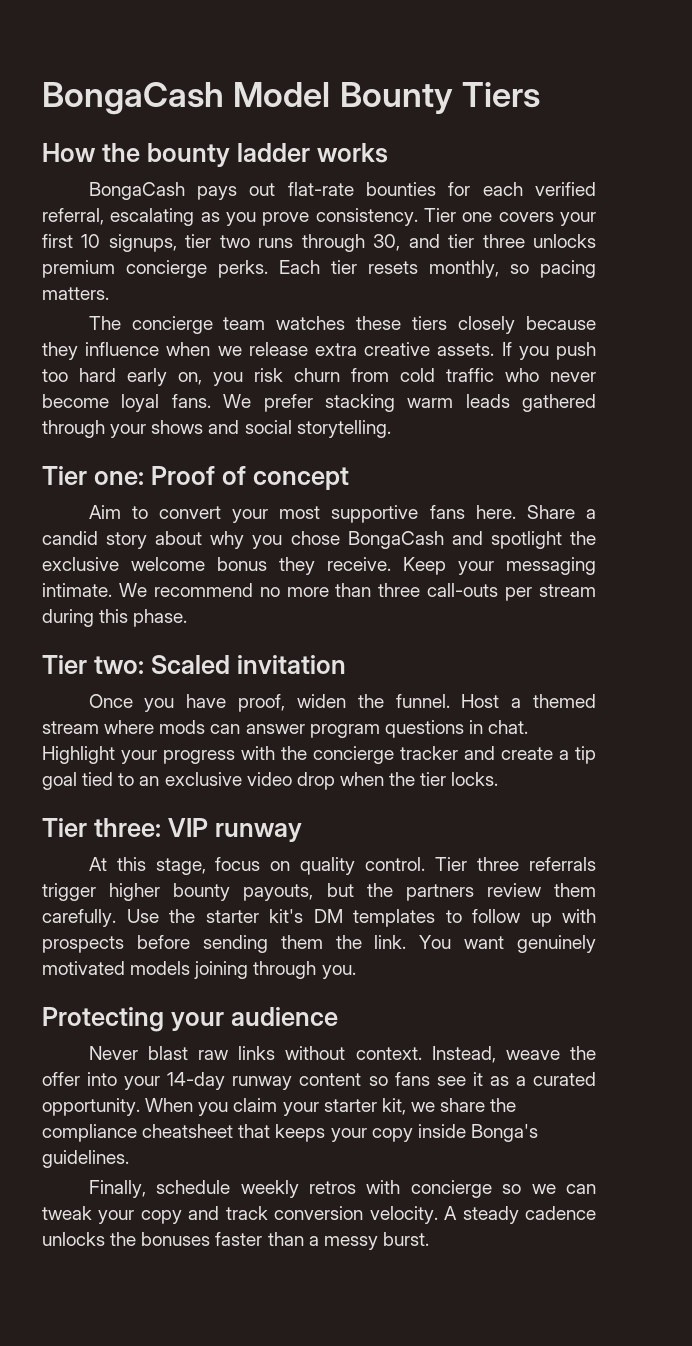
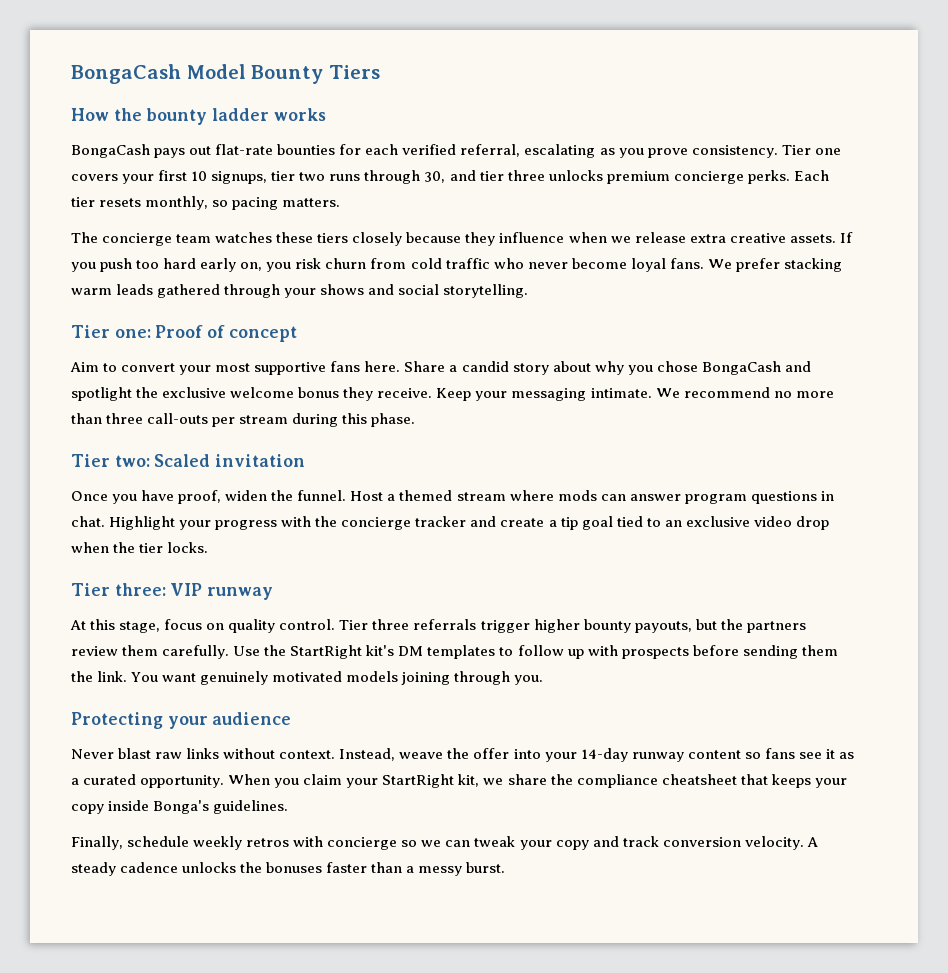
- Use the starter kit's DM templates to follow up with prospects before sending them the link.
+ Use the StartRight kit's DM templates to follow up with prospects before sending them the link.
- When you claim your starter kit, we share the compliance cheatsheet that keeps your copy inside Bonga's guidelines.
+ When you claim your StartRight kit, we share the compliance cheatsheet that keeps your copy inside Bonga's guidelines.

